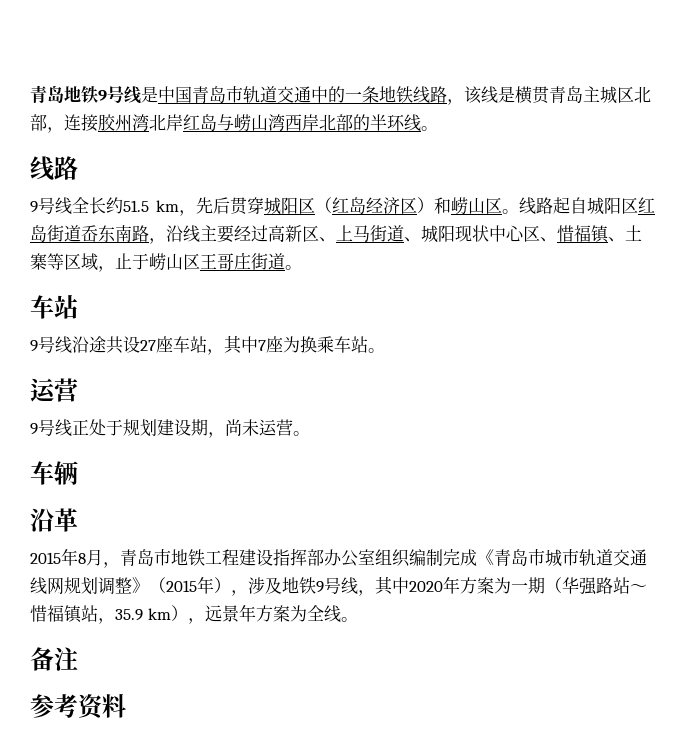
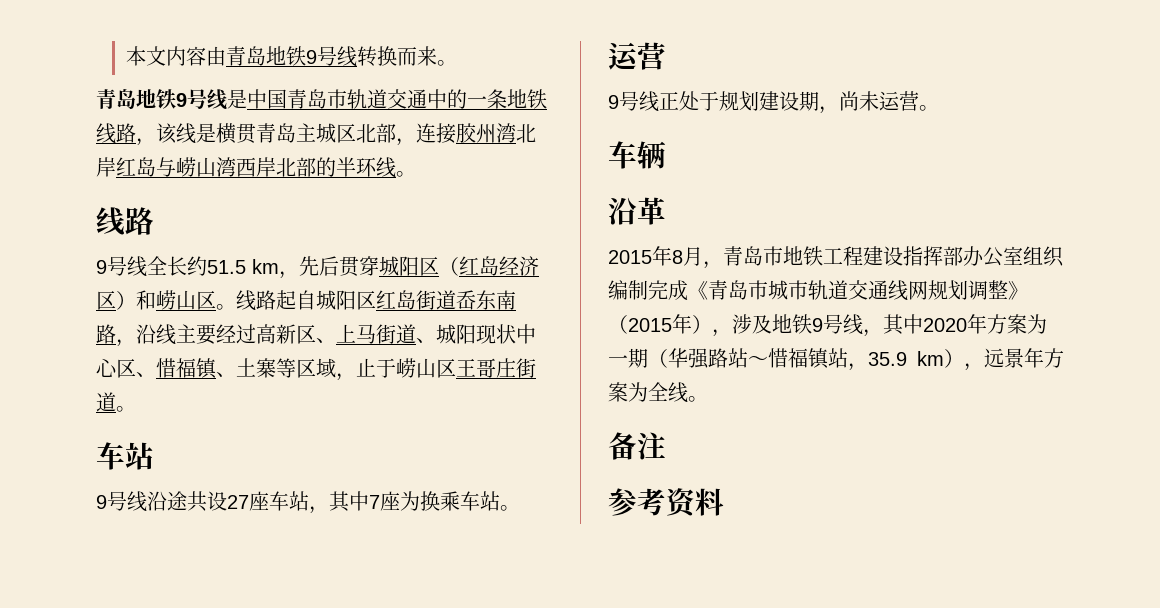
+ 本文内容由青岛地铁9号线转换而来。

